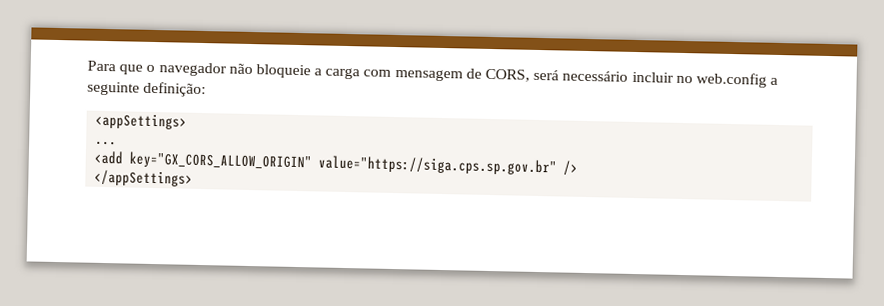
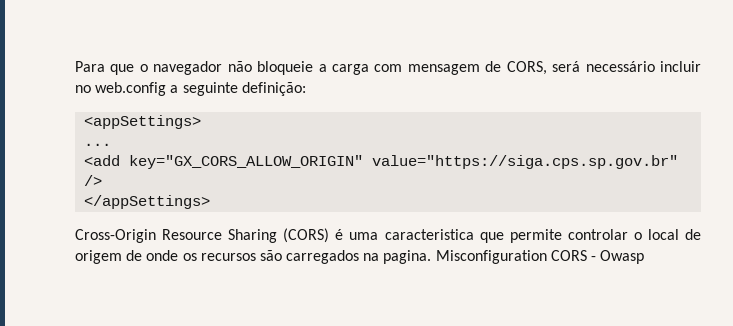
+ Cross-Origin Resource Sharing (CORS) é uma caracteristica que permite controlar o local de origem de onde os recursos são carregados na pagina. Misconfiguration CORS - Owasp

